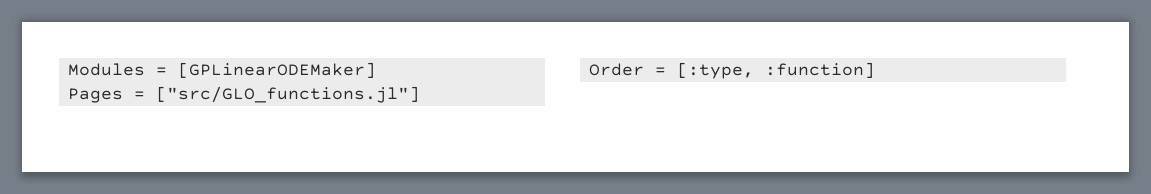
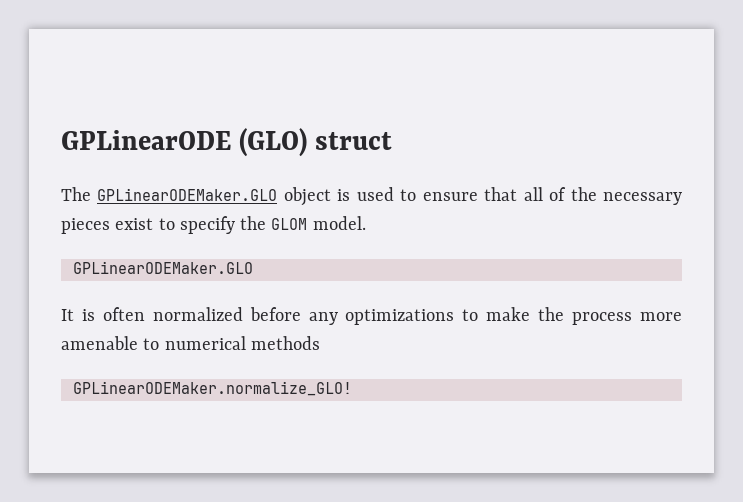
- Modules = [GPLinearODEMaker]
- Pages = ["src/GLO_functions.jl"]
- Order = [:type, :function]
+ GPLinearODE (GLO) struct
+ The GPLinearODEMaker.GLO object is used to ensure that all of the necessary pieces exist to specify the GLOM model.
+ GPLinearODEMaker.GLO
+ It is often normalized before any optimizations to make the process more amenable to numerical methods
+ GPLinearODEMaker.normalize_GLO!

